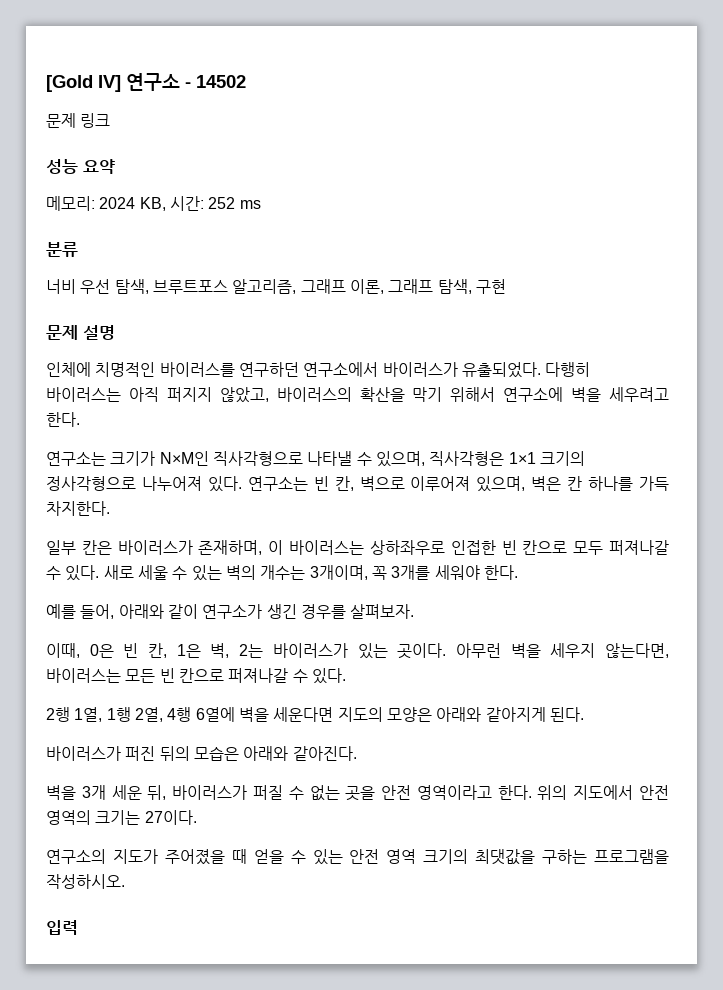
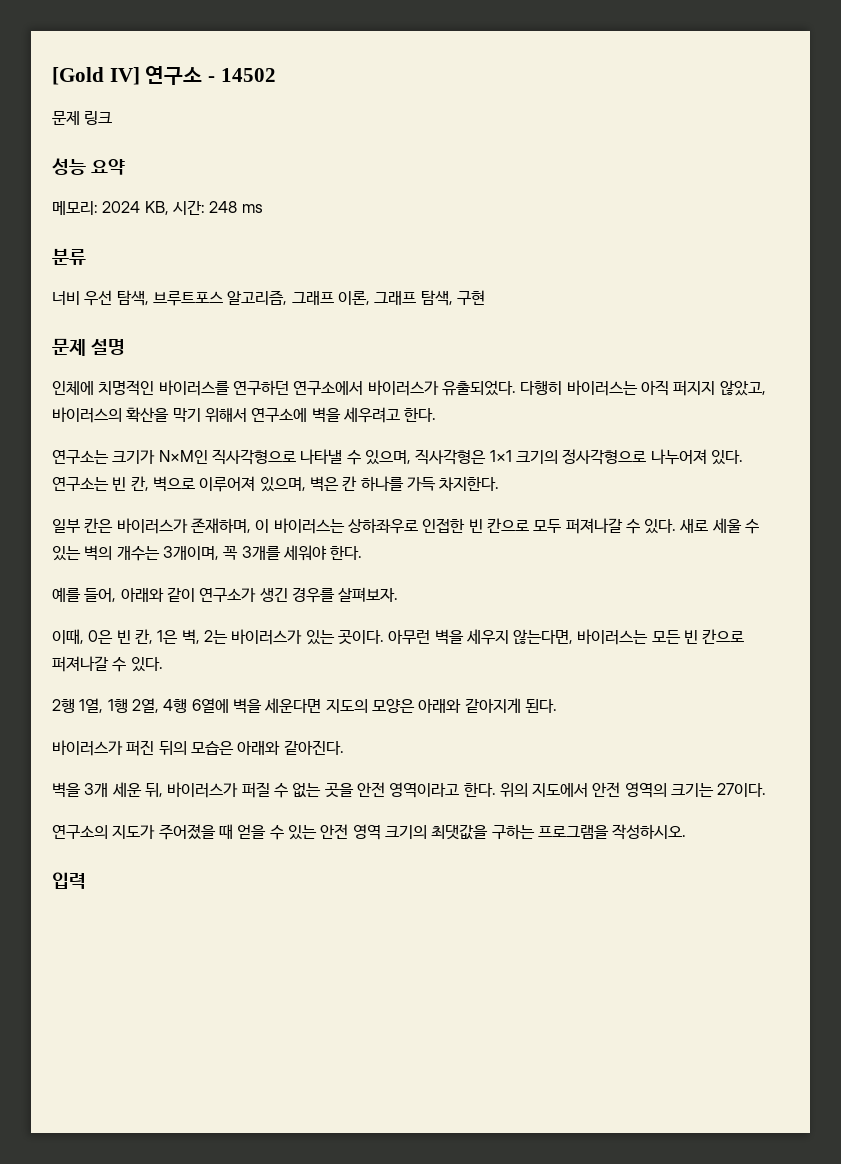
- 메모리: 2024 KB, 시간: 252 ms
+ 메모리: 2024 KB, 시간: 248 ms

